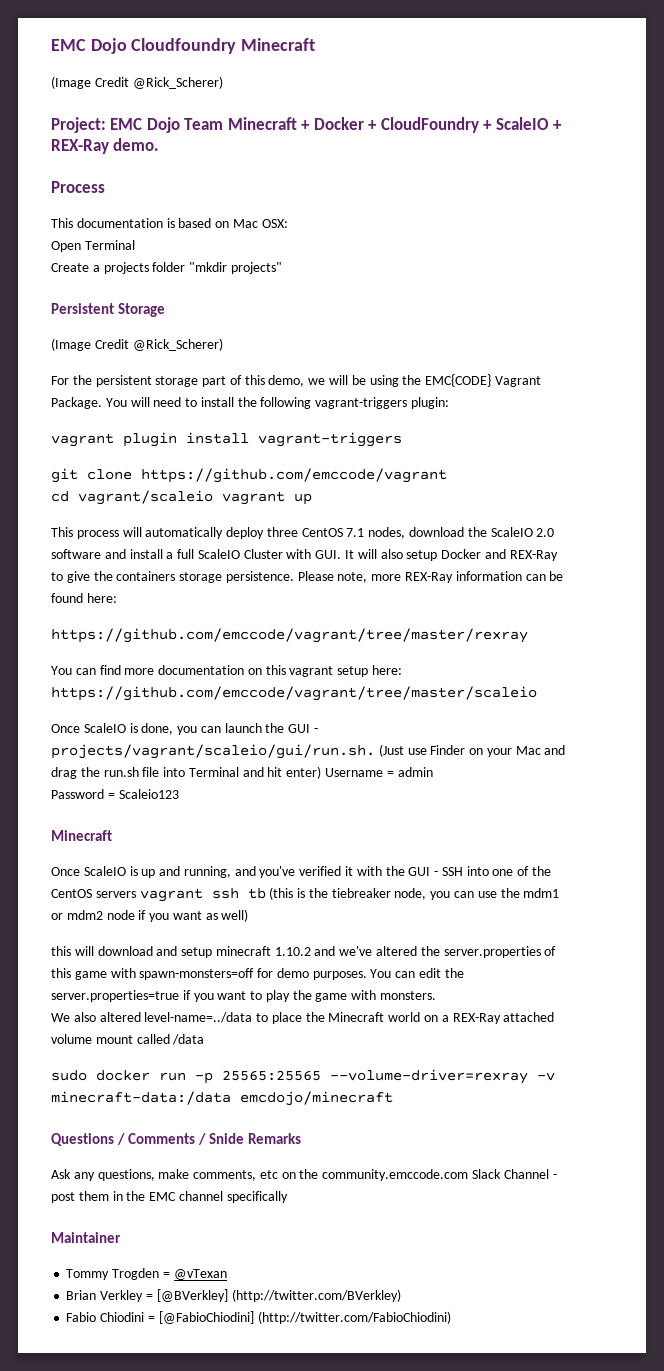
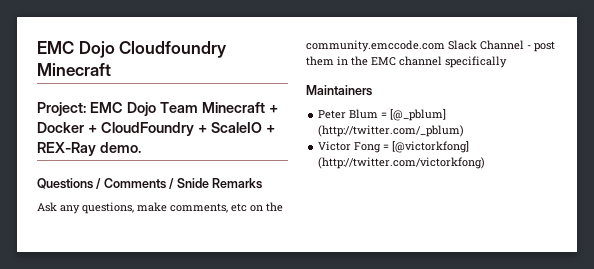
  EMC Dojo Cloudfoundry Minecraft
- (Image Credit @Rick_Scherer)
- Process
- This documentation is based on Mac OSX:
- Open Terminal
- Create a projects folder "mkdir projects"
- Persistent Storage
- (Image Credit @Rick_Scherer)
- For the persistent storage part of this demo, we will be using the EMC{CODE} Vagrant Package. You will need to install the following vagrant-triggers plugin:
- vagrant plugin install vagrant-triggers
- git clone https://github.com/emccode/vagrant
- cd vagrant/scaleio vagrant up
- This process will automatically deploy three CentOS 7.1 nodes, download the ScaleIO 2.0 software and install a full ScaleIO Cluster with GUI. It will also setup Docker and REX-Ray to give the containers storage persistence. Please note, more REX-Ray information can be found here:
- https://github.com/emccode/vagrant/tree/master/rexray
- You can find more documentation on this vagrant setup here: https://github.com/emccode/vagrant/tree/master/scaleio
- Once ScaleIO is done, you can launch the GUI - projects/vagrant/scaleio/gui/run.sh. (Just use Finder on your Mac and drag the run.sh file into Terminal and hit enter) Username = admin
- Password = Scaleio123
- Minecraft
- Once ScaleIO is up and running, and you've verified it with the GUI - SSH into one of the CentOS servers vagrant ssh tb (this is the tiebreaker node, you can use the mdm1 or mdm2 node if you want as well)
- this will download and setup minecraft 1.10.2 and we've altered the server.properties of this game with spawn-monsters=off for demo purposes. You can edit the server.properties=true if you want to play the game with monsters.
- We also altered level-name=../data to place the Minecraft world on a REX-Ray attached volume mount called /data
- sudo docker run -p 25565:25565 --volume-driver=rexray -v minecraft-data:/data emcdojo/minecraft
- Maintainer
- Tommy Trogden = @vTexan
- Brian Verkley = [@BVerkley] (http://twitter.com/BVerkley)
- Fabio Chiodini = [@FabioChiodini] (http://twitter.com/FabioChiodini)
+ Maintainers
+ Peter Blum = [@_pblum] (http://twitter.com/_pblum)
+ Victor Fong = [@victorkfong] (http://twitter.com/victorkfong)

